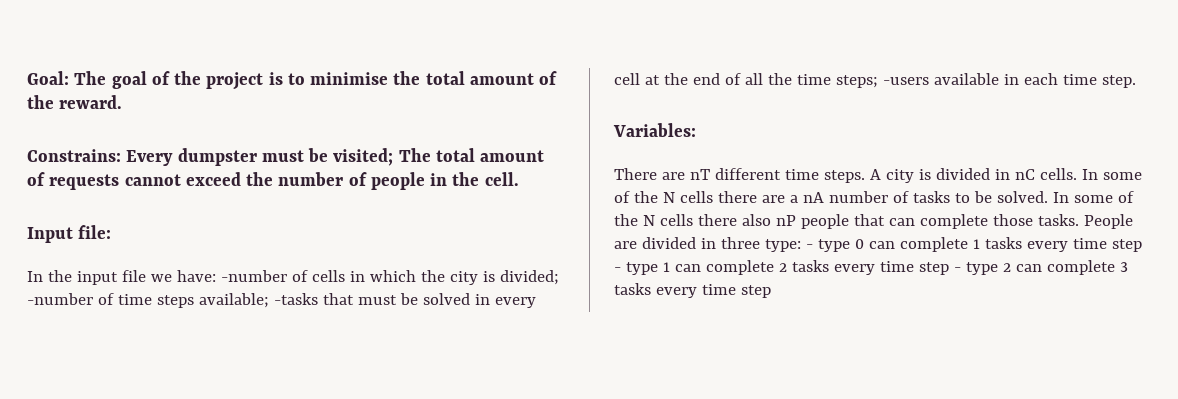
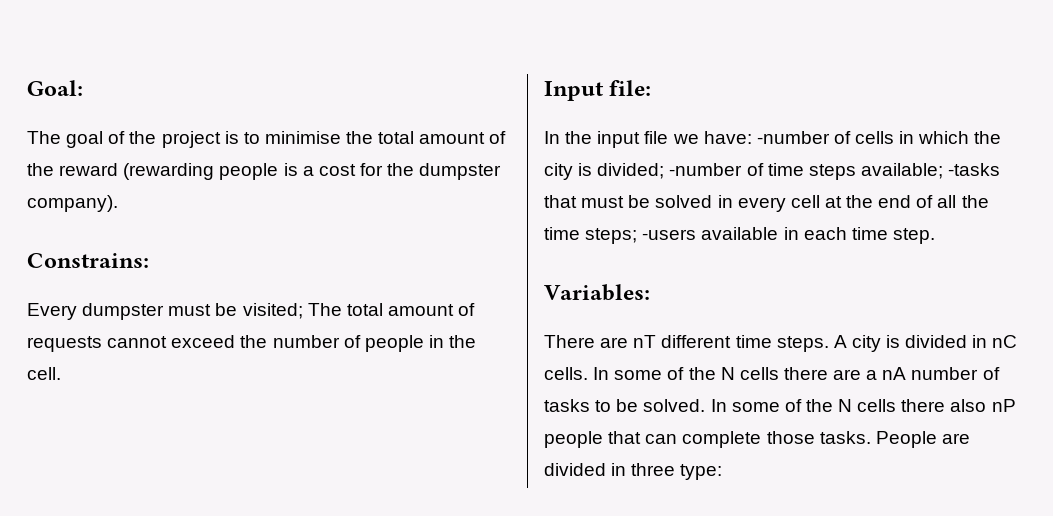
- Goal: The goal of the project is to minimise the total amount of the reward.
+ Goal:
+ The goal of the project is to minimise the total amount of the reward (rewarding people is a cost for the dumpster company).
- Constrains: Every dumpster must be visited; The total amount of requests cannot exceed the number of people in the cell.
+ Constrains:
+ Every dumpster must be visited; The total amount of requests cannot exceed the number of people in the cell.
- People are divided in three type: - type 0 can complete 1 tasks every time step - type 1 can complete 2 tasks every time step - type 2 can complete 3 tasks every time step
+ People are divided in three type:

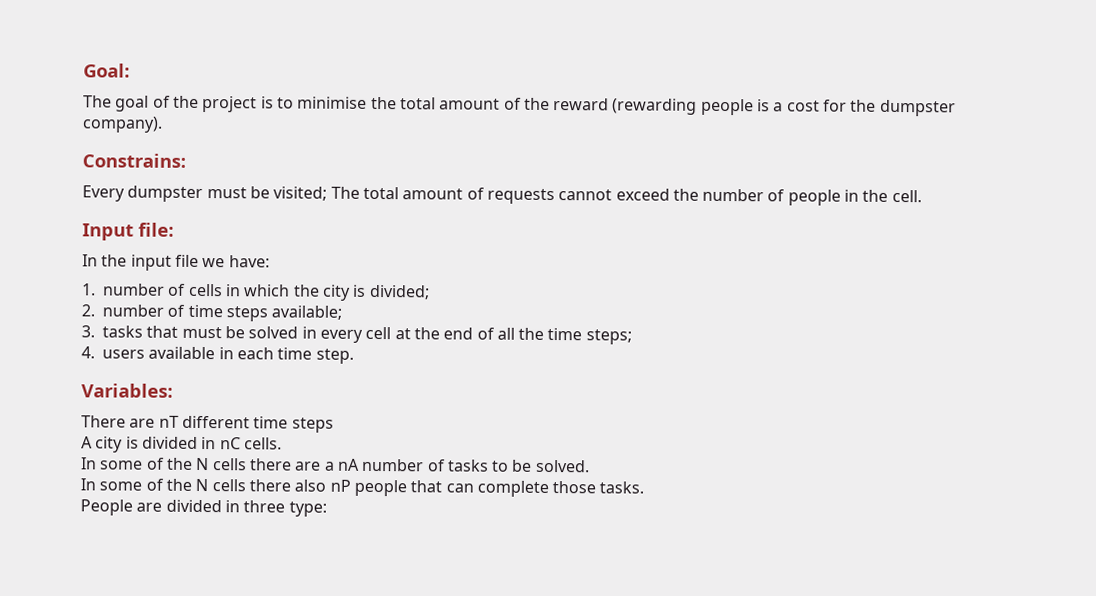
- In the input file we have: -number of cells in which the city is divided; -number of time steps available; -tasks that must be solved in every cell at the end of all the time steps; -users available in each time step.
+ In the input file we have:
+ 1. number of cells in which the city is divided;
+ 2. number of time steps available;
+ 3. tasks that must be solved in every cell at the end of all the time steps;
+ 4. users available in each time step.
- There are nT different time steps. A city is divided in nC cells. In some of the N cells there are a nA number of tasks to be solved. In some of the N cells there also nP people that can complete those tasks. People are divided in three type:
+ There are nT different time steps
+ A city is divided in nC cells.
+ In some of the N cells there are a nA number of tasks to be solved.
+ In some of the N cells there also nP people that can complete those tasks.
+ People are divided in three type:

